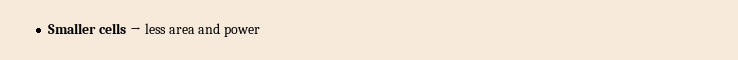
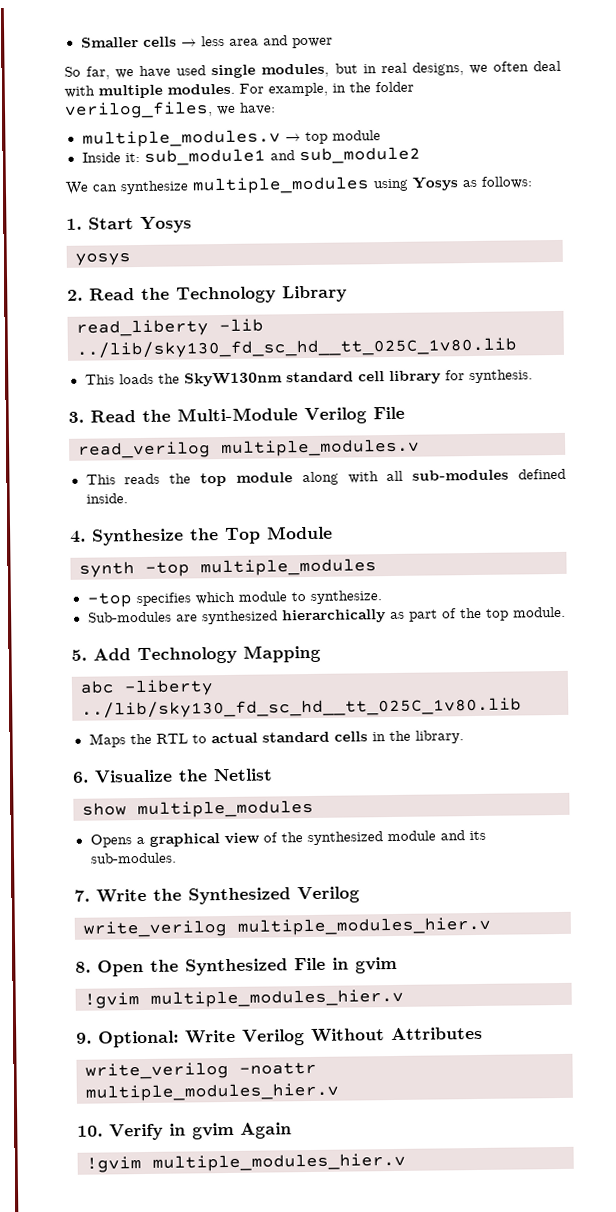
+ So far, we have used single modules, but in real designs, we often deal with multiple modules. For example, in the folder verilog_files, we have:
+ multiple_modules.v → top module
+ Inside it: sub_module1 and sub_module2
+ We can synthesize multiple_modules using Yosys as follows:
+ 1. Start Yosys
+ yosys
+ 2. Read the Technology Library
+ read_liberty -lib ../lib/sky130_fd_sc_hd__tt_025C_1v80.lib
+ This loads the SkyW130nm standard cell library for synthesis.
+ 3. Read the Multi-Module Verilog File
+ read_verilog multiple_modules.v
+ This reads the top module along with all sub-modules defined inside.
+ 4. Synthesize the Top Module
+ synth -top multiple_modules
+ -top specifies which module to synthesize.
+ Sub-modules are synthesized hierarchically as part of the top module.
+ 5. Add Technology Mapping
+ abc -liberty ../lib/sky130_fd_sc_hd__tt_025C_1v80.lib
+ Maps the RTL to actual standard cells in the library.
+ 6. Visualize the Netlist
+ show multiple_modules
+ Opens a graphical view of the synthesized module and its sub-modules.
+ 7. Write the Synthesized Verilog
+ write_verilog multiple_modules_hier.v
+ 8. Open the Synthesized File in gvim
+ !gvim multiple_modules_hier.v
+ 9. Optional: Write Verilog Without Attributes
+ write_verilog -noattr multiple_modules_hier.v
+ 10. Verify in gvim Again
+ !gvim multiple_modules_hier.v

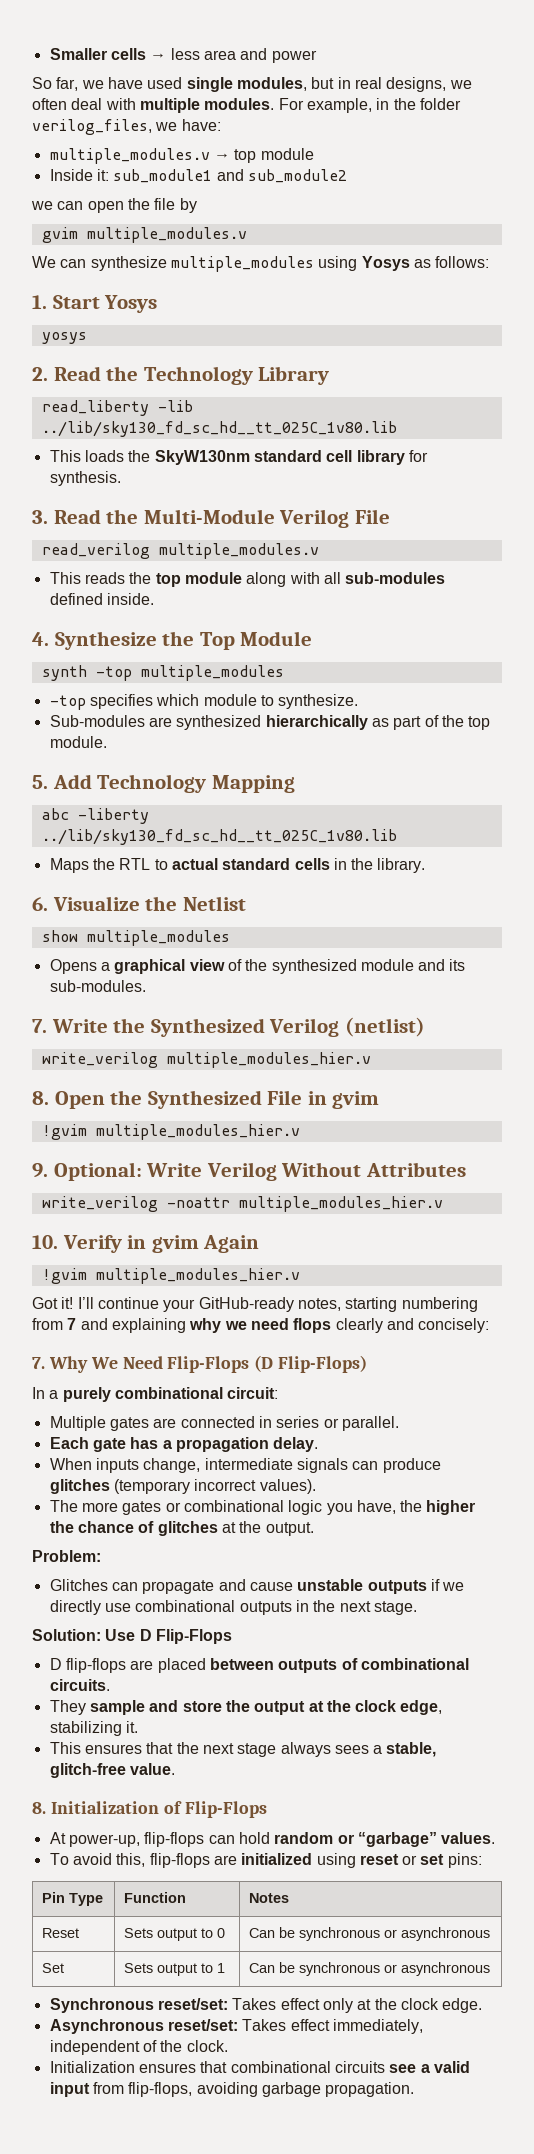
+ we can open the file by
+ gvim multiple_modules.v
- 7. Write the Synthesized Verilog
+ 7. Write the Synthesized Verilog (netlist)
+ Got it! I’ll continue your GitHub-ready notes, starting numbering from 7 and explaining why we need flops clearly and concisely:
+ 7. Why We Need Flip-Flops (D Flip-Flops)
+ In a purely combinational circuit:
+ Multiple gates are connected in series or parallel.
+ Each gate has a propagation delay.
+ When inputs change, intermediate signals can produce glitches (temporary incorrect values).
+ The more gates or combinational logic you have, the higher the chance of glitches at the output.
+ Problem:
+ Glitches can propagate and cause unstable outputs if we directly use combinational outputs in the next stage.
+ Solution: Use D Flip-Flops
+ D flip-flops are placed between outputs of combinational circuits.
+ They sample and store the output at the clock edge, stabilizing it.
+ This ensures that the next stage always sees a stable, glitch-free value.
+ 8. Initialization of Flip-Flops
+ At power-up, flip-flops can hold random or “garbage” values.
+ To avoid this, flip-flops are initialized using reset or set pins:
+ Pin Type | Function | Notes
+ Reset | Sets output to 0 | Can be synchronous or asynchronous
+ Set | Sets output to 1 | Can be synchronous or asynchronous
+ Synchronous reset/set: Takes effect only at the clock edge.
+ Asynchronous reset/set: Takes effect immediately, independent of the clock.
+ Initialization ensures that combinational circuits see a valid input from flip-flops, avoiding garbage propagation.

